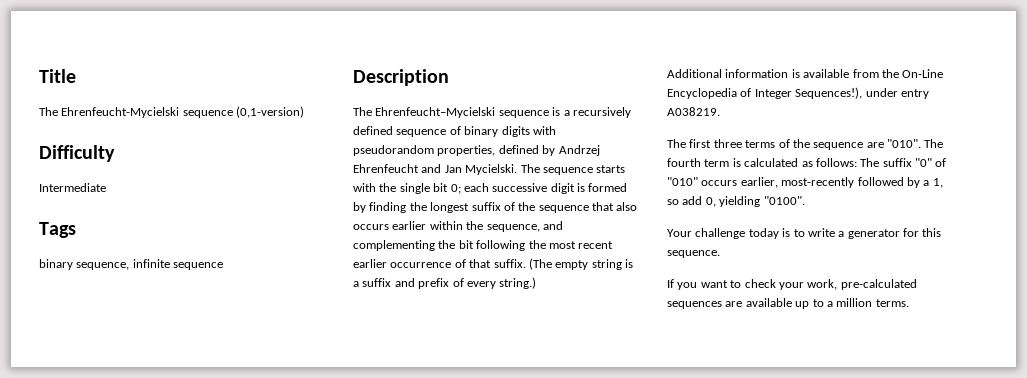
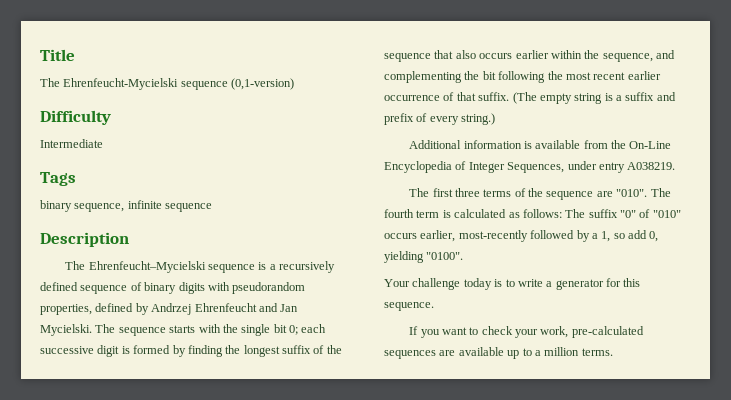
- Additional information is available from the On-Line Encyclopedia of Integer Sequences!), under entry A038219.
+ Additional information is available from the On-Line Encyclopedia of Integer Sequences, under entry A038219.

